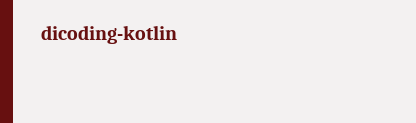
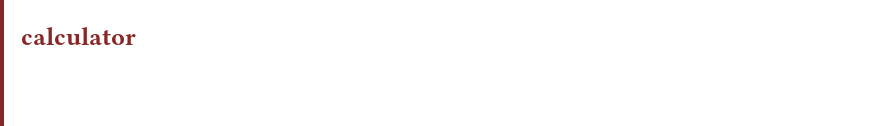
- dicoding-kotlin
+ calculator

